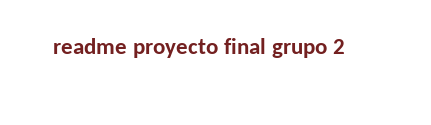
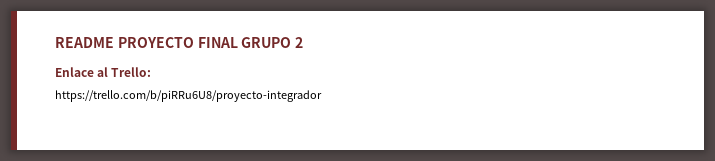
- readme proyecto final grupo 2
+ README PROYECTO FINAL GRUPO 2
+ Enlace al Trello:
+ https://trello.com/b/piRRu6U8/proyecto-integrador

